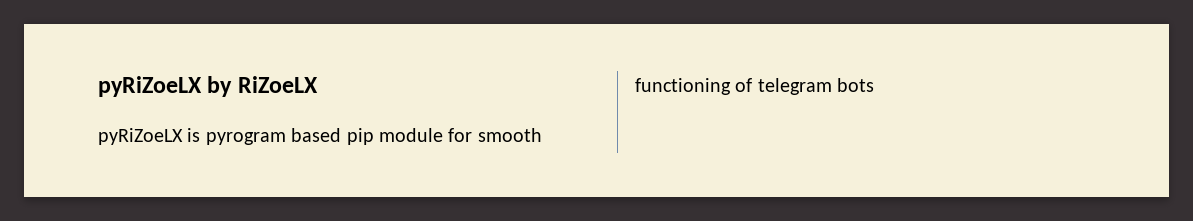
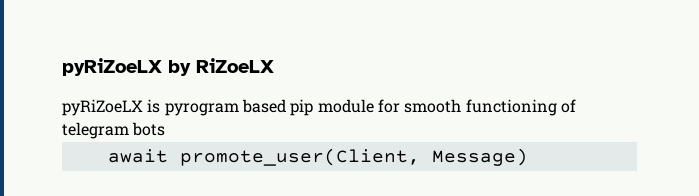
+ await promote_user(Client, Message)

